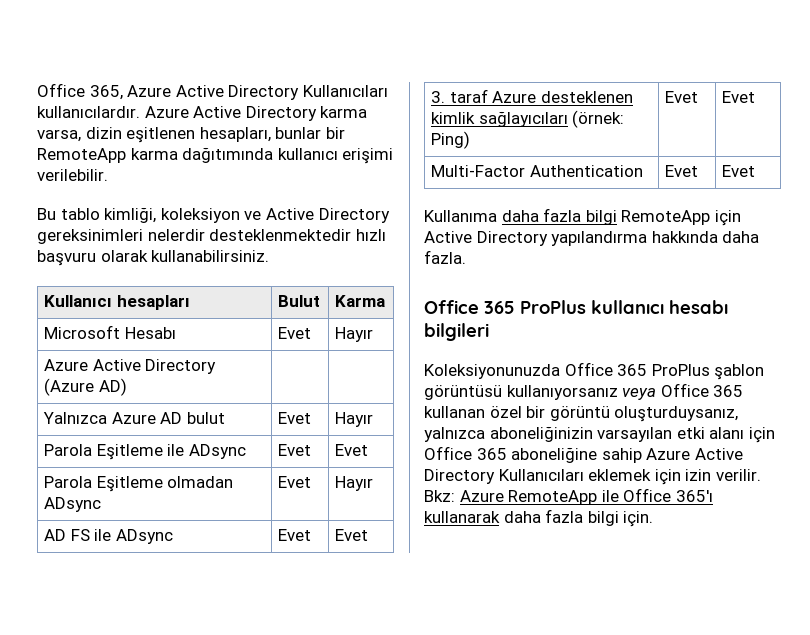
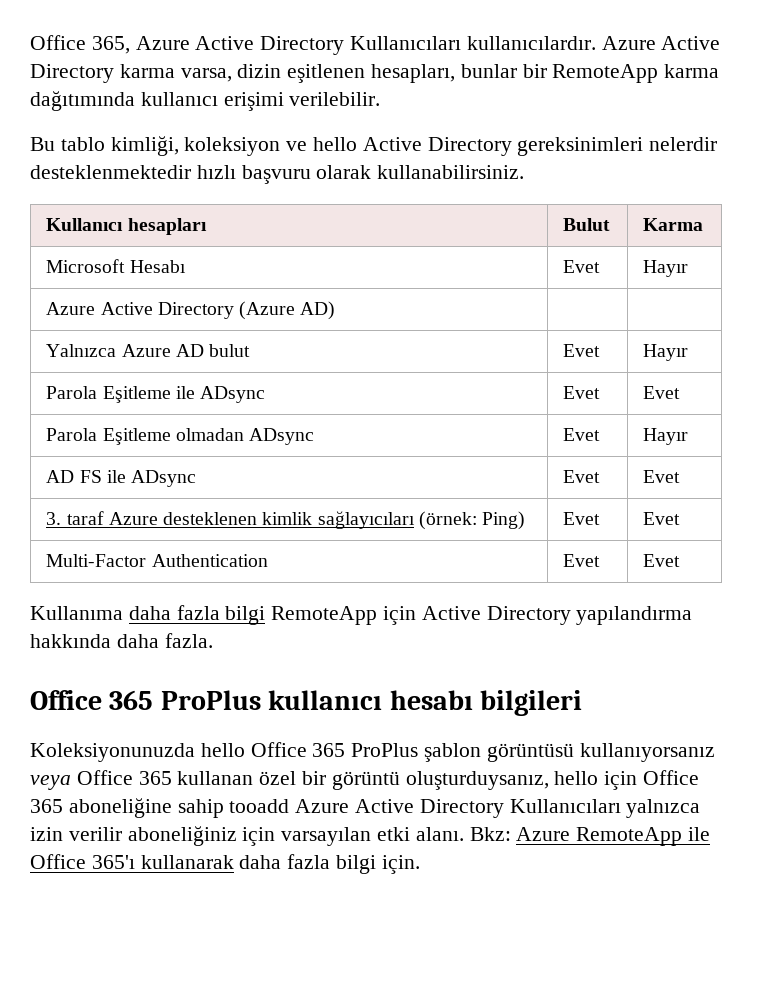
- Bu tablo kimliği, koleksiyon ve Active Directory gereksinimleri nelerdir desteklenmektedir hızlı başvuru olarak kullanabilirsiniz.
+ Bu tablo kimliği, koleksiyon ve hello Active Directory gereksinimleri nelerdir desteklenmektedir hızlı başvuru olarak kullanabilirsiniz.
- Koleksiyonunuzda Office 365 ProPlus şablon görüntüsü kullanıyorsanız veya Office 365 kullanan özel bir görüntü oluşturduysanız, yalnızca aboneliğinizin varsayılan etki alanı için Office 365 aboneliğine sahip Azure Active Directory Kullanıcıları eklemek için izin verilir.
+ Koleksiyonunuzda hello Office 365 ProPlus şablon görüntüsü kullanıyorsanız veya Office 365 kullanan özel bir görüntü oluşturduysanız, hello için Office 365 aboneliğine sahip tooadd Azure Active Directory Kullanıcıları yalnızca izin verilir aboneliğiniz için varsayılan etki alanı.

